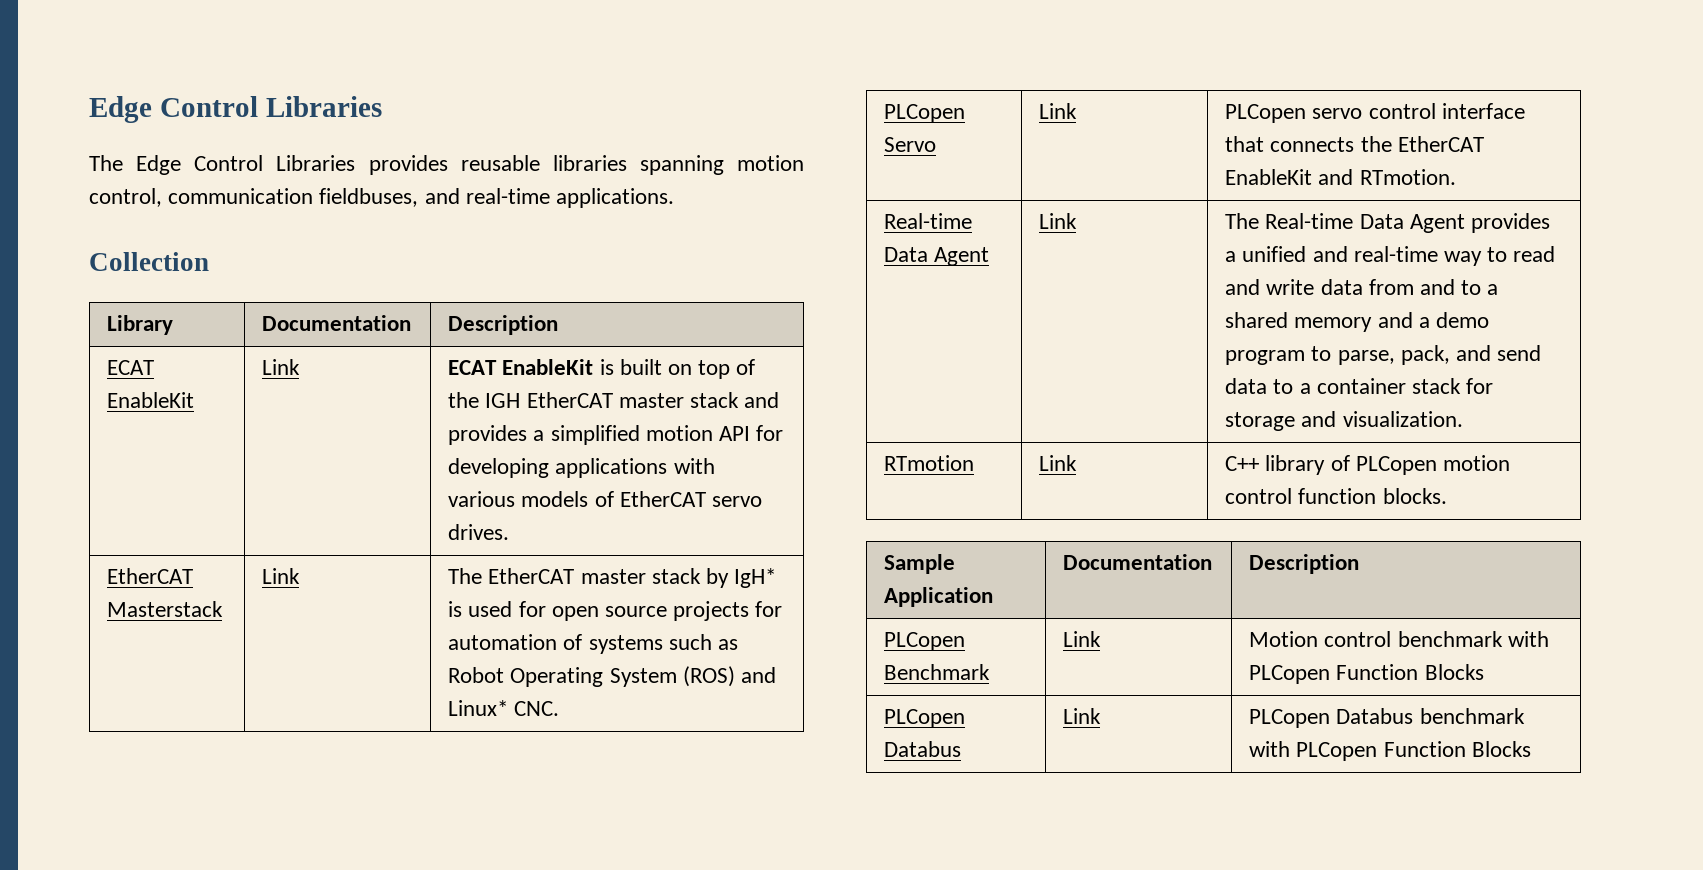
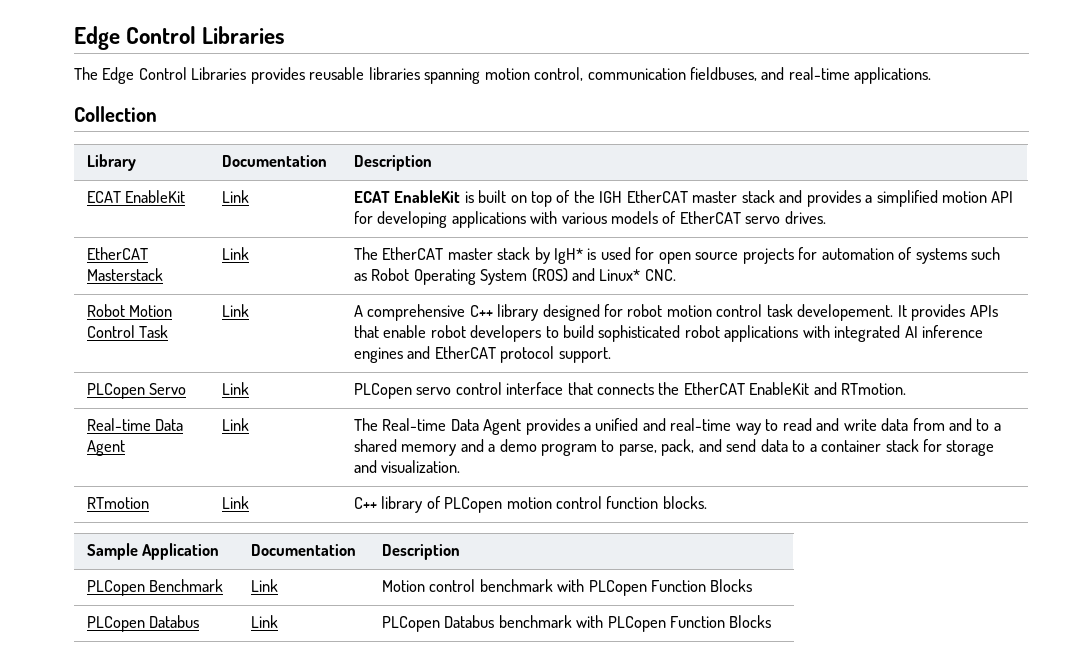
+ Robot Motion Control Task | Link | A comprehensive C++ library designed for robot motion control task developement. It provides APIs that enable robot developers to build sophisticated robot applications with integrated AI inference engines and EtherCAT protocol support.

